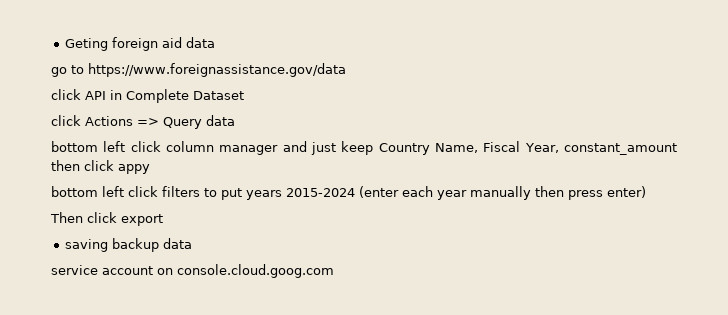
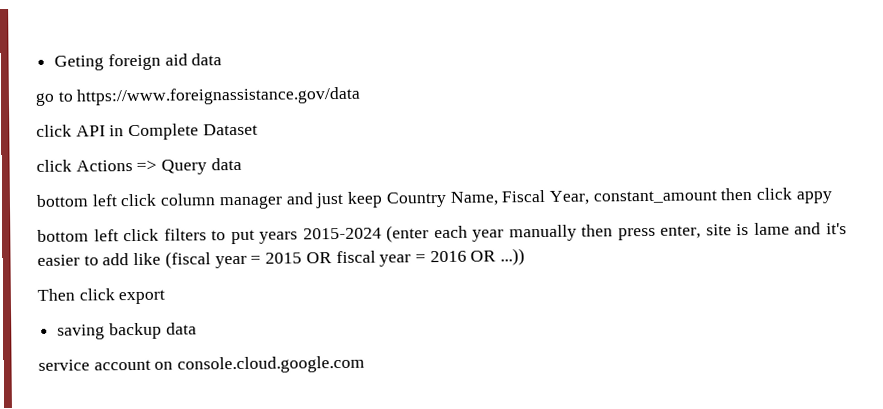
- bottom left click filters to put years 2015-2024 (enter each year manually then press enter)
+ bottom left click filters to put years 2015-2024 (enter each year manually then press enter, site is lame and it's easier to add like (fiscal year = 2015 OR fiscal year = 2016 OR ...))
- service account on console.cloud.goog.com
+ service account on console.cloud.google.com

